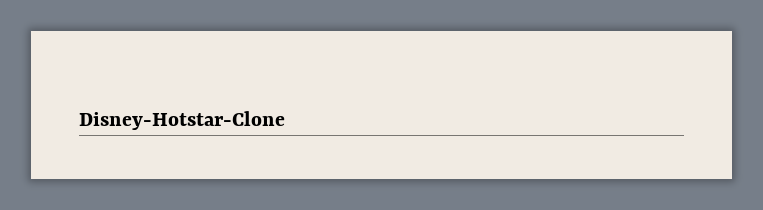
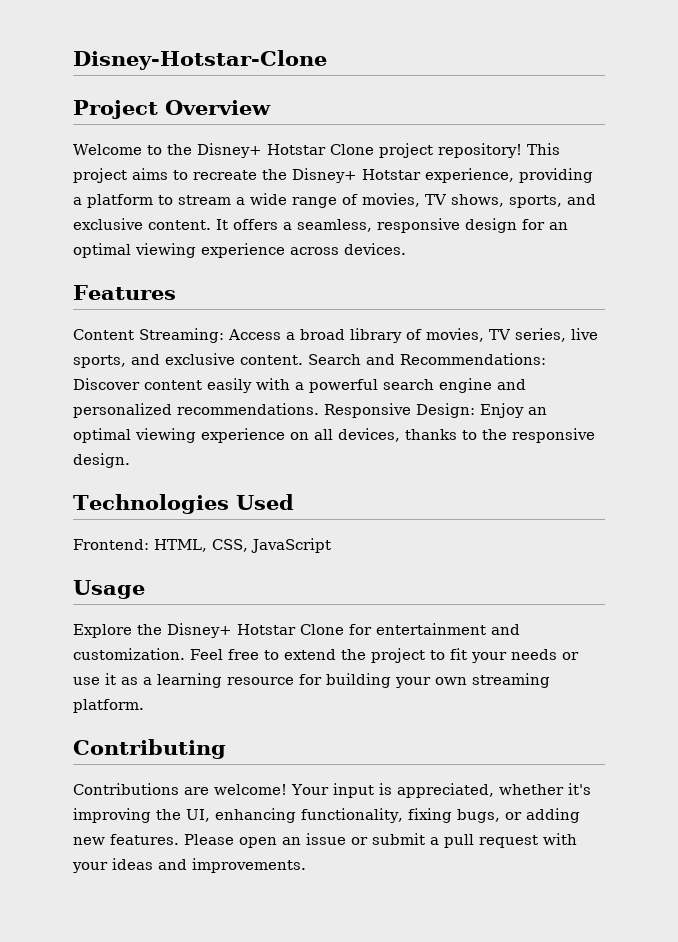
+ Project Overview
+ Welcome to the Disney+ Hotstar Clone project repository! This project aims to recreate the Disney+ Hotstar experience, providing a platform to stream a wide range of movies, TV shows, sports, and exclusive content. It offers a seamless, responsive design for an optimal viewing experience across devices.
+ Features
+ Content Streaming: Access a broad library of movies, TV series, live sports, and exclusive content. Search and Recommendations: Discover content easily with a powerful search engine and personalized recommendations. Responsive Design: Enjoy an optimal viewing experience on all devices, thanks to the responsive design.
+ Technologies Used
+ Frontend: HTML, CSS, JavaScript
+ Usage
+ Explore the Disney+ Hotstar Clone for entertainment and customization. Feel free to extend the project to fit your needs or use it as a learning resource for building your own streaming platform.
+ Contributing
+ Contributions are welcome! Your input is appreciated, whether it's improving the UI, enhancing functionality, fixing bugs, or adding new features. Please open an issue or submit a pull request with your ideas and improvements.

